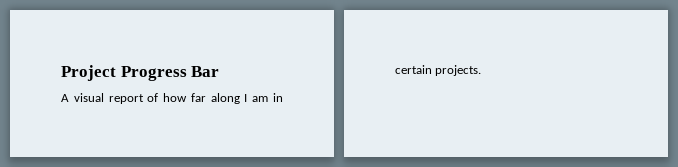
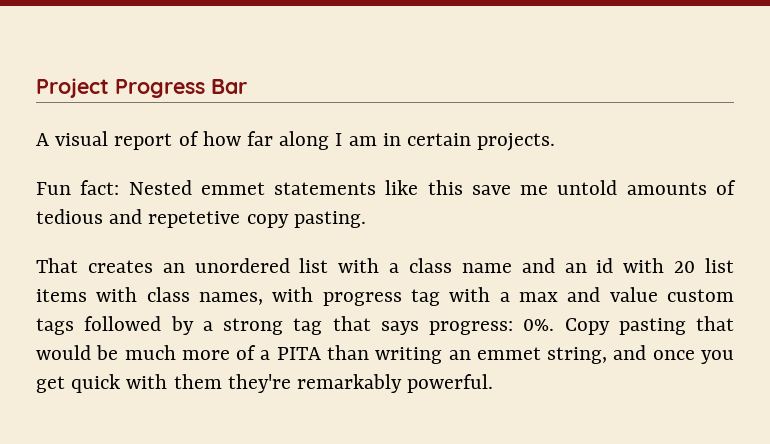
+ Fun fact: Nested emmet statements like this save me untold amounts of tedious and repetetive copy pasting.
+ That creates an unordered list with a class name and an id with 20 list items with class names, with progress tag with a max and value custom tags followed by a strong tag that says progress: 0%. Copy pasting that would be much more of a PITA than writing an emmet string, and once you get quick with them they're remarkably powerful.

